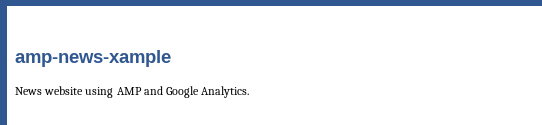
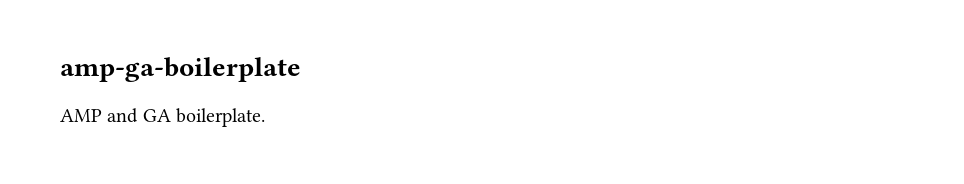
- amp-news-xample
- News website using AMP and Google Analytics.
+ amp-ga-boilerplate
+ AMP and GA boilerplate.

